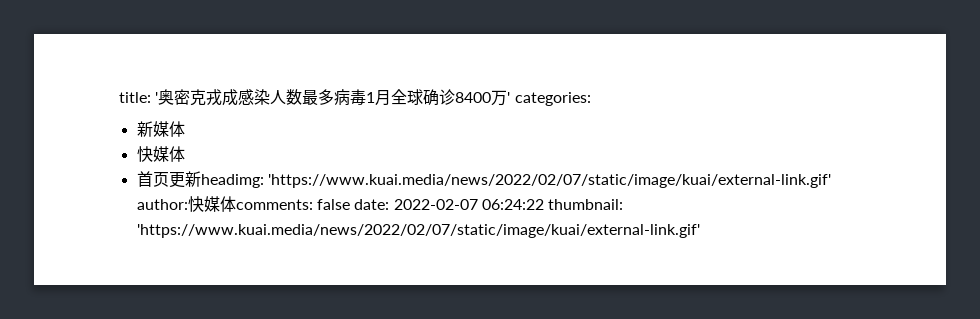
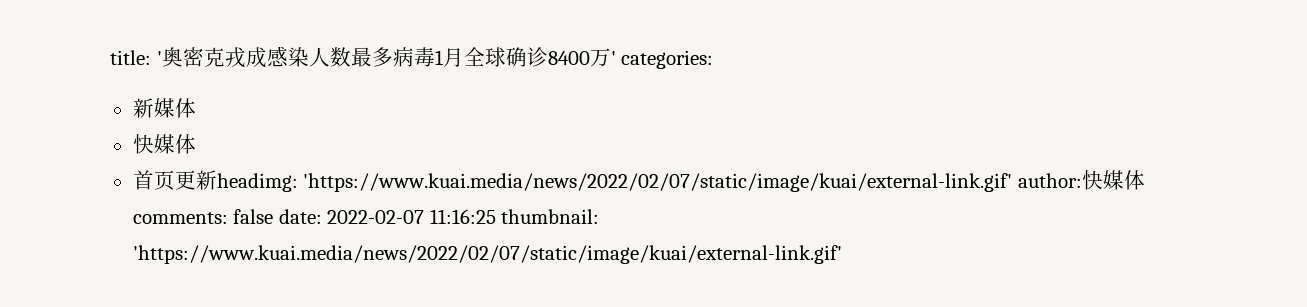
- 首页更新headimg: 'https://www.kuai.media/news/2022/02/07/static/image/kuai/external-link.gif' author:快媒体comments: false date: 2022-02-07 06:24:22 thumbnail: 'https://www.kuai.media/news/2022/02/07/static/image/kuai/external-link.gif'
+ 首页更新headimg: 'https://www.kuai.media/news/2022/02/07/static/image/kuai/external-link.gif' author:快媒体comments: false date: 2022-02-07 11:16:25 thumbnail: 'https://www.kuai.media/news/2022/02/07/static/image/kuai/external-link.gif'

